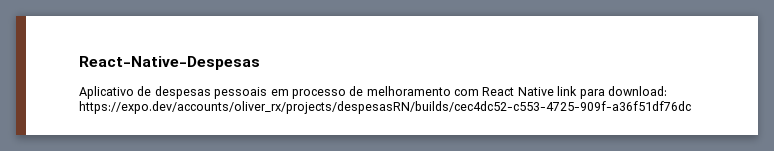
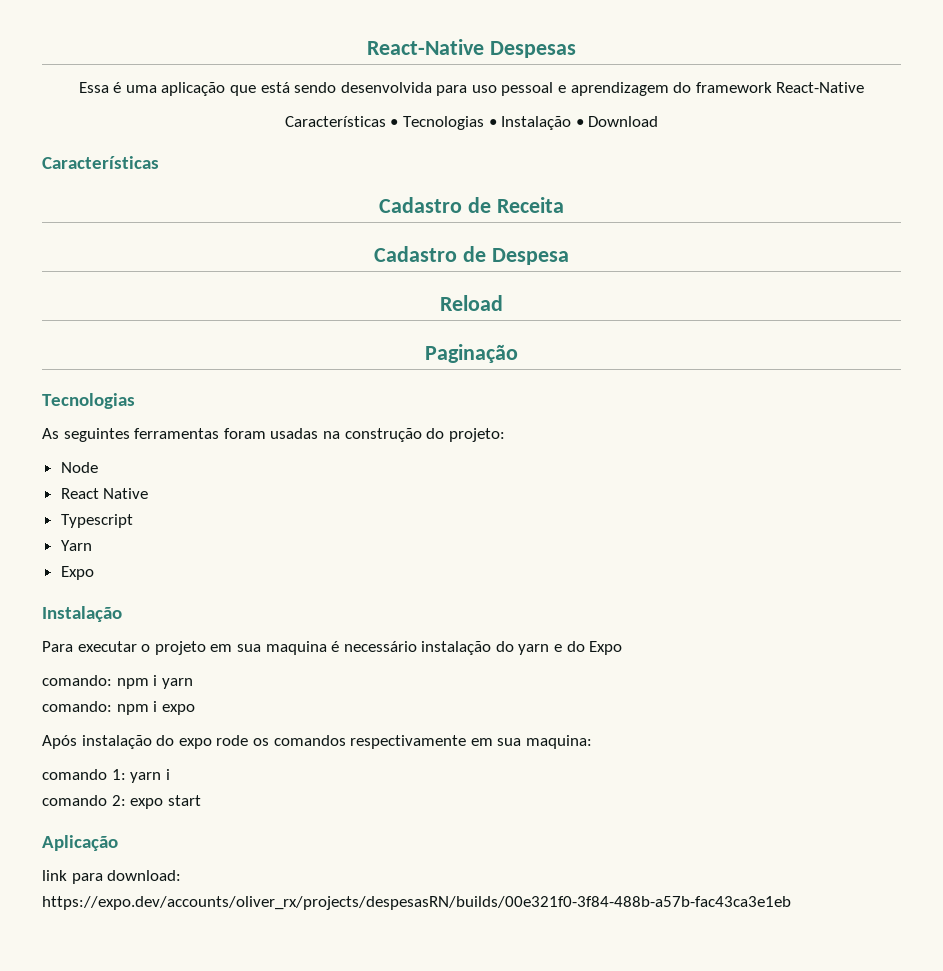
- React-Native-Despesas
- Aplicativo de despesas pessoais em processo de melhoramento com React Native link para download: https://expo.dev/accounts/oliver_rx/projects/despesasRN/builds/cec4dc52-c553-4725-909f-a36f51df76dc
+ React-Native Despesas
+ Essa é uma aplicação que está sendo desenvolvida para uso pessoal e aprendizagem do framework React-Native
+ Características • Tecnologias • Instalação • Download
+ Características
+ Cadastro de Receita
+ Cadastro de Despesa
+ Reload
+ Paginação
+ Tecnologias
+ As seguintes ferramentas foram usadas na construção do projeto:
+ Node
+ React Native
+ Typescript
+ Yarn
+ Expo
+ Instalação
+ Para executar o projeto em sua maquina é necessário instalação do yarn e do Expo
+ comando: npm i yarn
+ comando: npm i expo
+ Após instalação do expo rode os comandos respectivamente em sua maquina:
+ comando 1: yarn i
+ comando 2: expo start
+ Aplicação
+ link para download: https://expo.dev/accounts/oliver_rx/projects/despesasRN/builds/00e321f0-3f84-488b-a57b-fac43ca3e1eb

